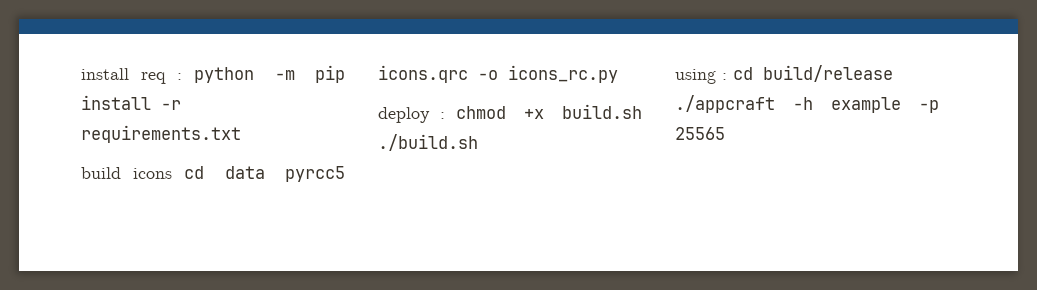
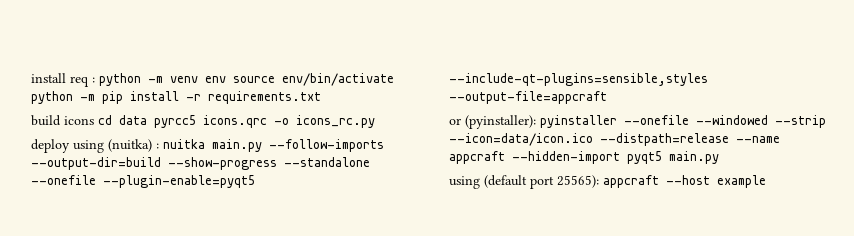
- install req : python -m pip install -r requirements.txt
+ install req : python -m venv env source env/bin/activate python -m pip install -r requirements.txt
- deploy : chmod +x build.sh ./build.sh
- using : cd build/release ./appcraft -h example -p 25565
+ deploy using (nuitka) : nuitka main.py --follow-imports --output-dir=build --show-progress --standalone --onefile --plugin-enable=pyqt5 --include-qt-plugins=sensible,styles --output-file=appcraft
+ or (pyinstaller): pyinstaller --onefile --windowed --strip --icon=data/icon.ico --distpath=release --name appcraft --hidden-import pyqt5 main.py
+ using (default port 25565): appcraft --host example

